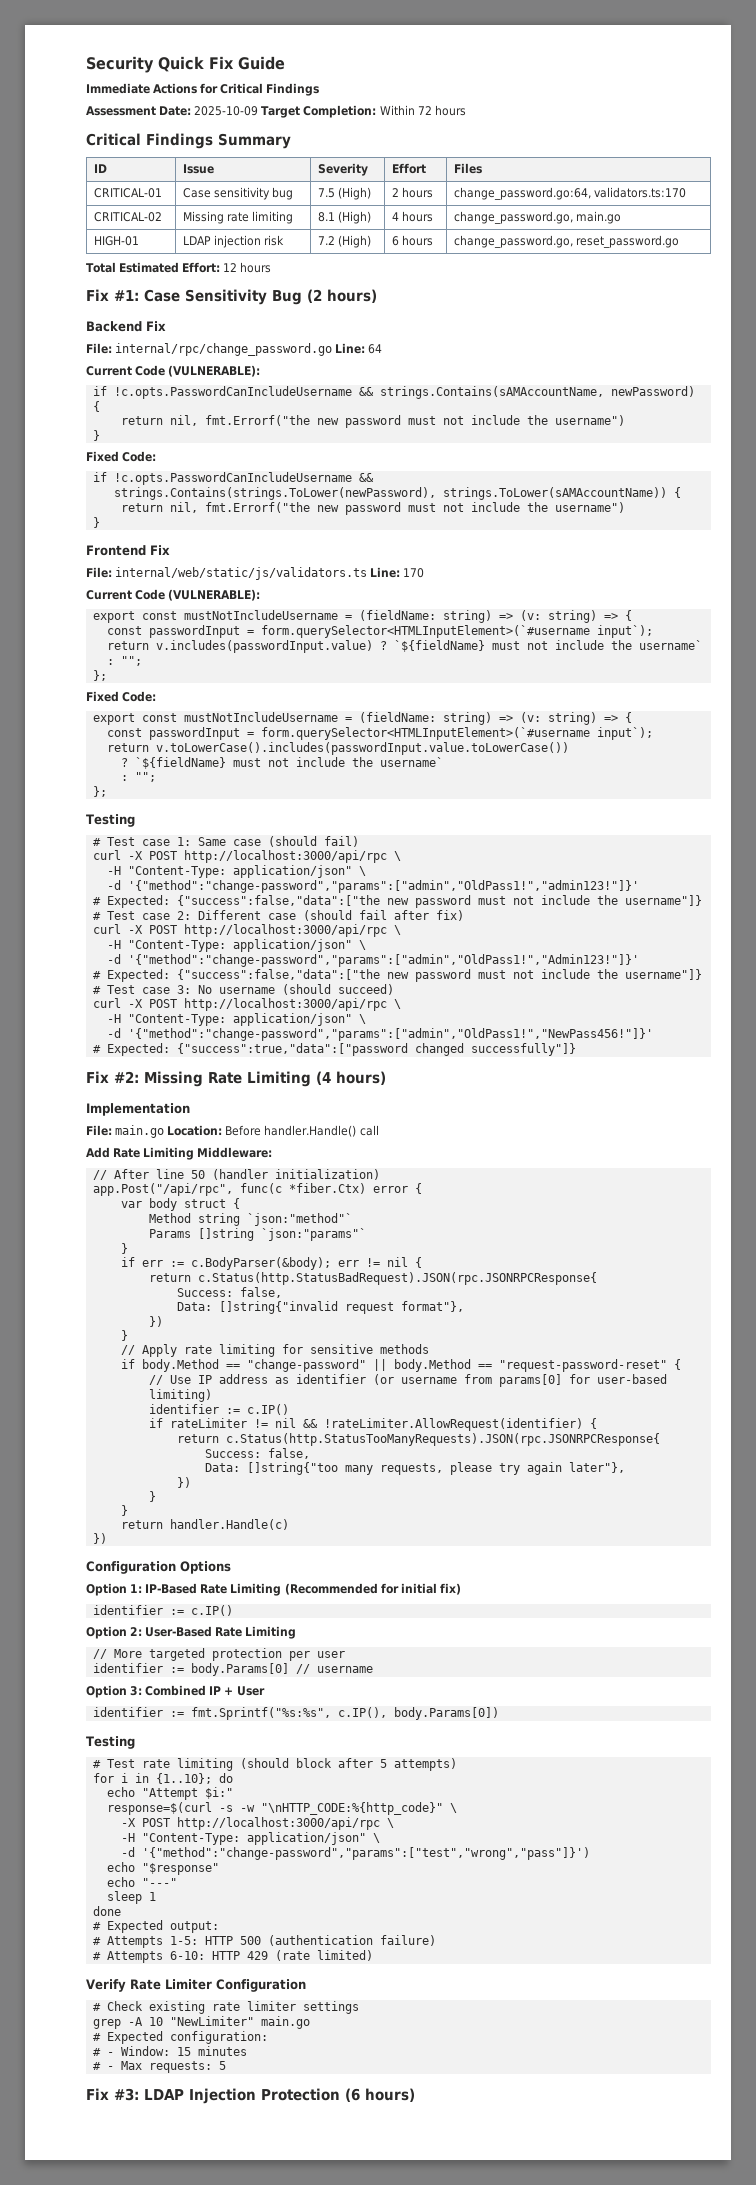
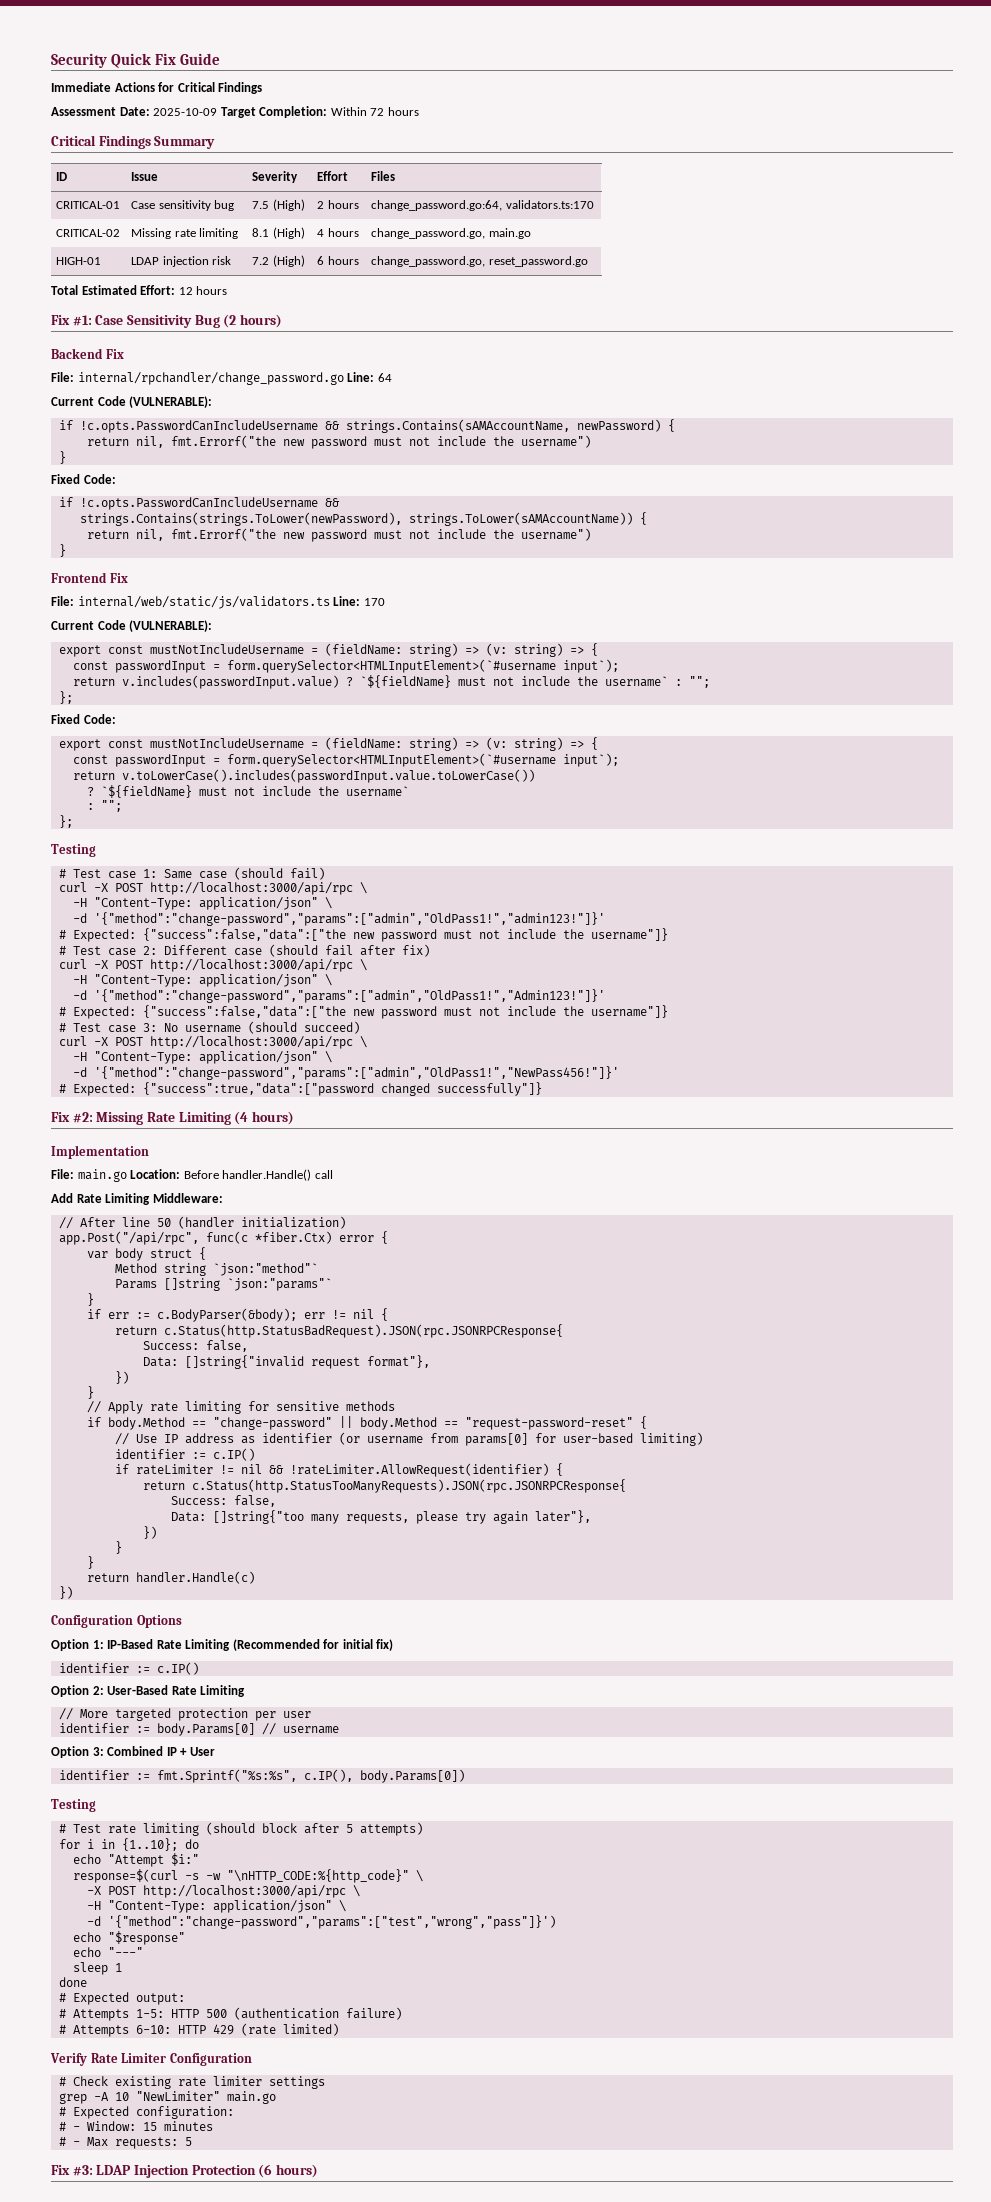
- File: internal/rpc/change_password.go Line: 64
+ File: internal/rpchandler/change_password.go Line: 64

